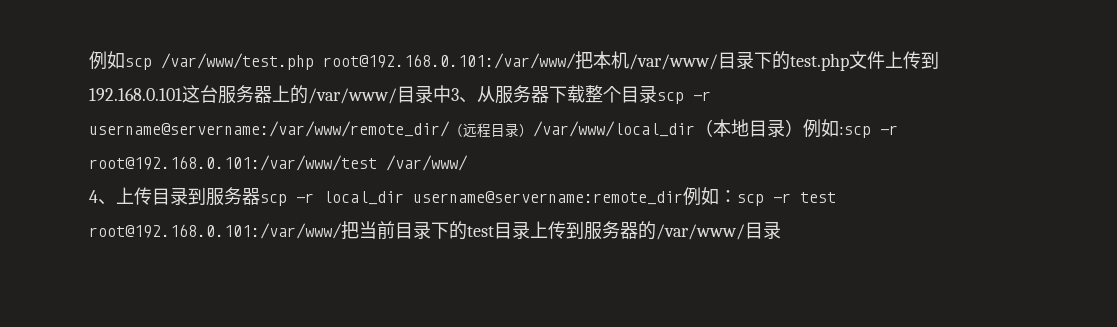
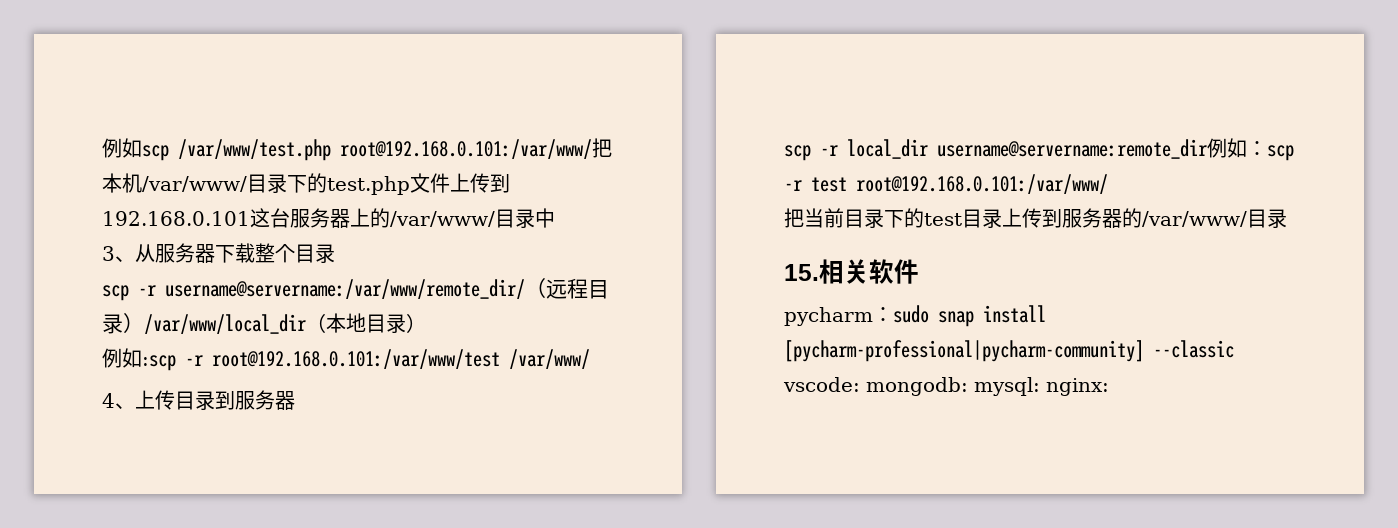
- 例如scp /var/www/test.php root@192.168.0.101:/var/www/把本机/var/www/目录下的test.php文件上传到192.168.0.101这台服务器上的/var/www/目录中3、从服务器下载整个目录scp -r username@servername:/var/www/remote_dir/（远程目录）/var/www/local_dir（本地目录）例如:scp -r root@192.168.0.101:/var/www/test /var/www/
+ 例如scp /var/www/test.php root@192.168.0.101:/var/www/把本机/var/www/目录下的test.php文件上传到192.168.0.101这台服务器上的/var/www/目录中
+ 3、从服务器下载整个目录
+ scp -r username@servername:/var/www/remote_dir/（远程目录）/var/www/local_dir（本地目录）
+ 例如:scp -r root@192.168.0.101:/var/www/test /var/www/
- 4、上传目录到服务器scp -r local_dir username@servername:remote_dir例如：scp -r test root@192.168.0.101:/var/www/把当前目录下的test目录上传到服务器的/var/www/目录
+ 4、上传目录到服务器
+ scp -r local_dir username@servername:remote_dir例如：scp -r test root@192.168.0.101:/var/www/
+ 把当前目录下的test目录上传到服务器的/var/www/目录
+ 15.相关软件
+ pycharm：sudo snap install [pycharm-professional|pycharm-community] --classic vscode: mongodb: mysql: nginx:

